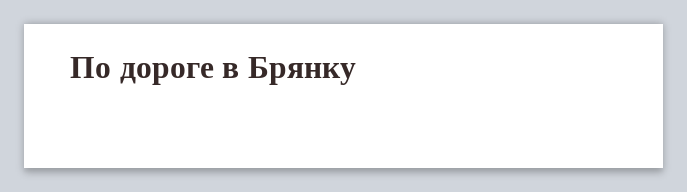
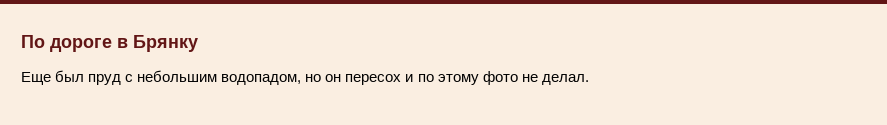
+ Еще был пруд с небольшим водопадом, но он пересох и по этому фото не делал.

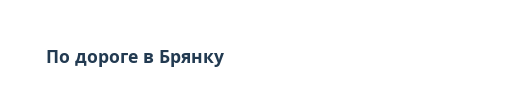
- Еще был пруд с небольшим водопадом, но он пересох и по этому фото не делал.

